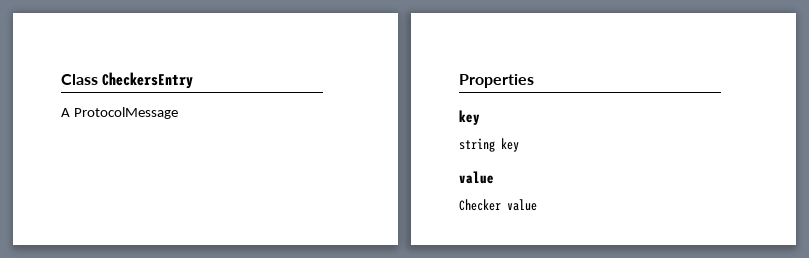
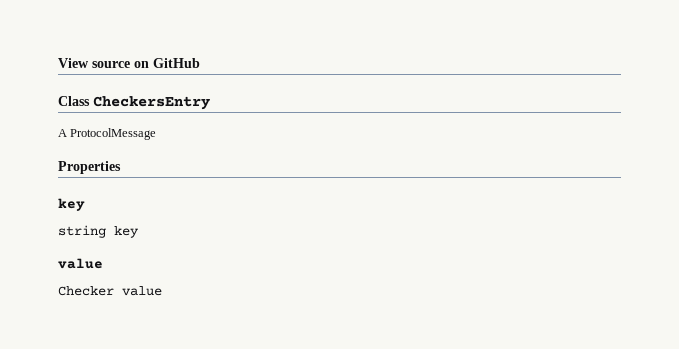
+ View source on GitHub

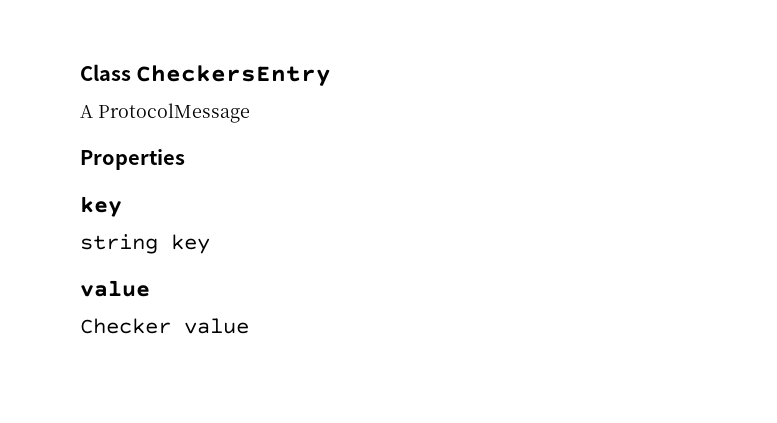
- View source on GitHub

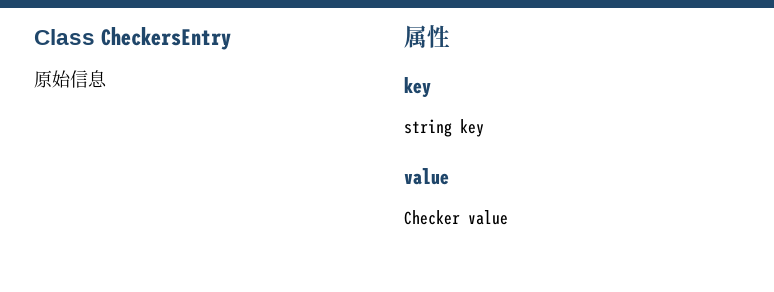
- A ProtocolMessage
- Properties
+ 原始信息
+ 属性

